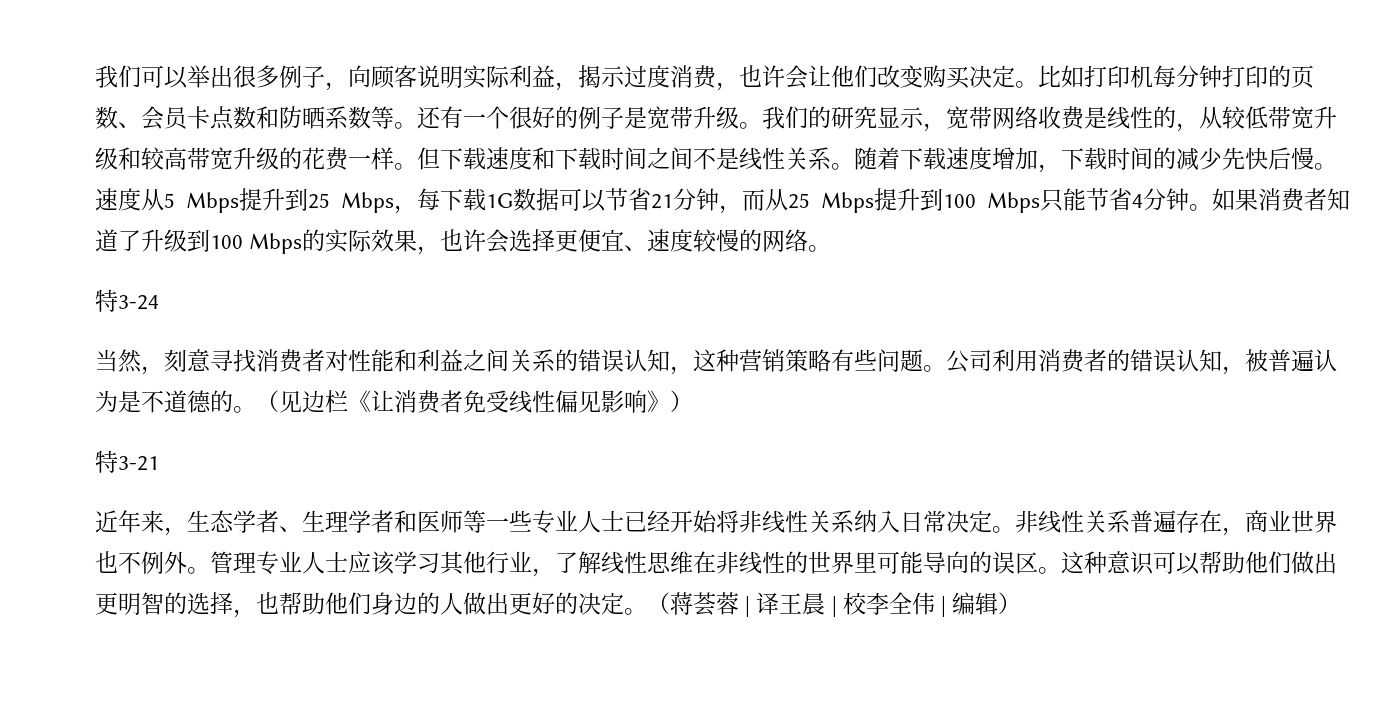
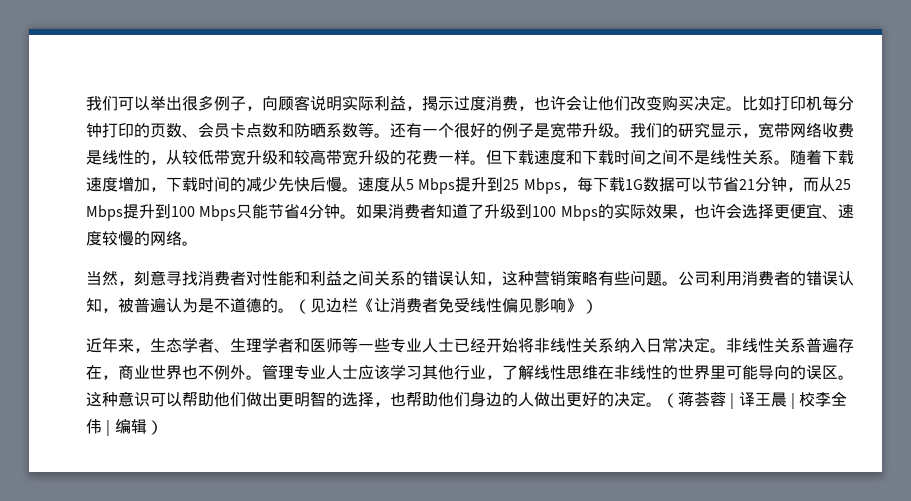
- 特3-24
- 特3-21

